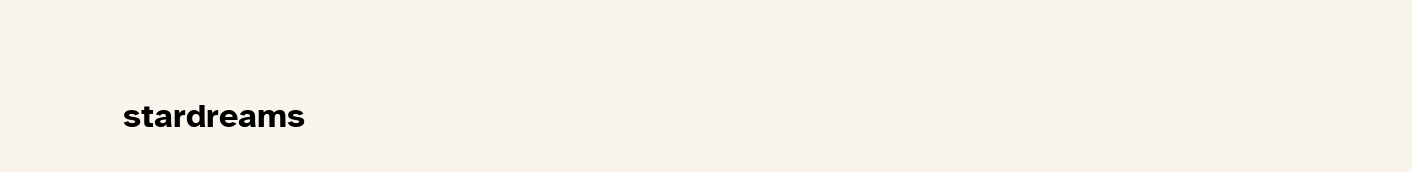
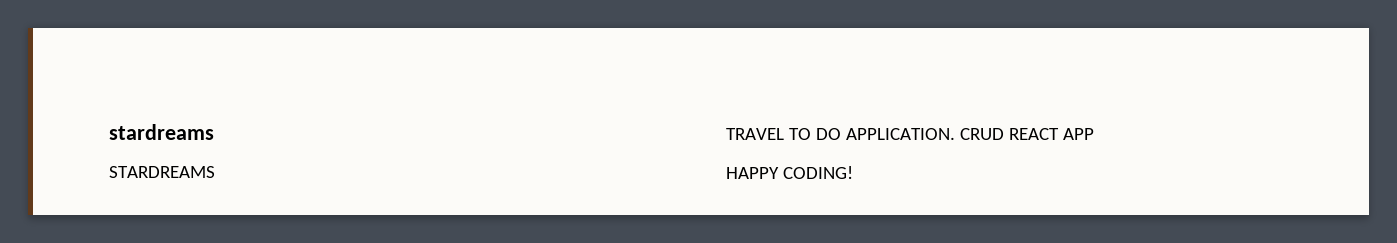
+ STARDREAMS
+ TRAVEL TO DO APPLICATION. CRUD REACT APP
+ HAPPY CODING!

